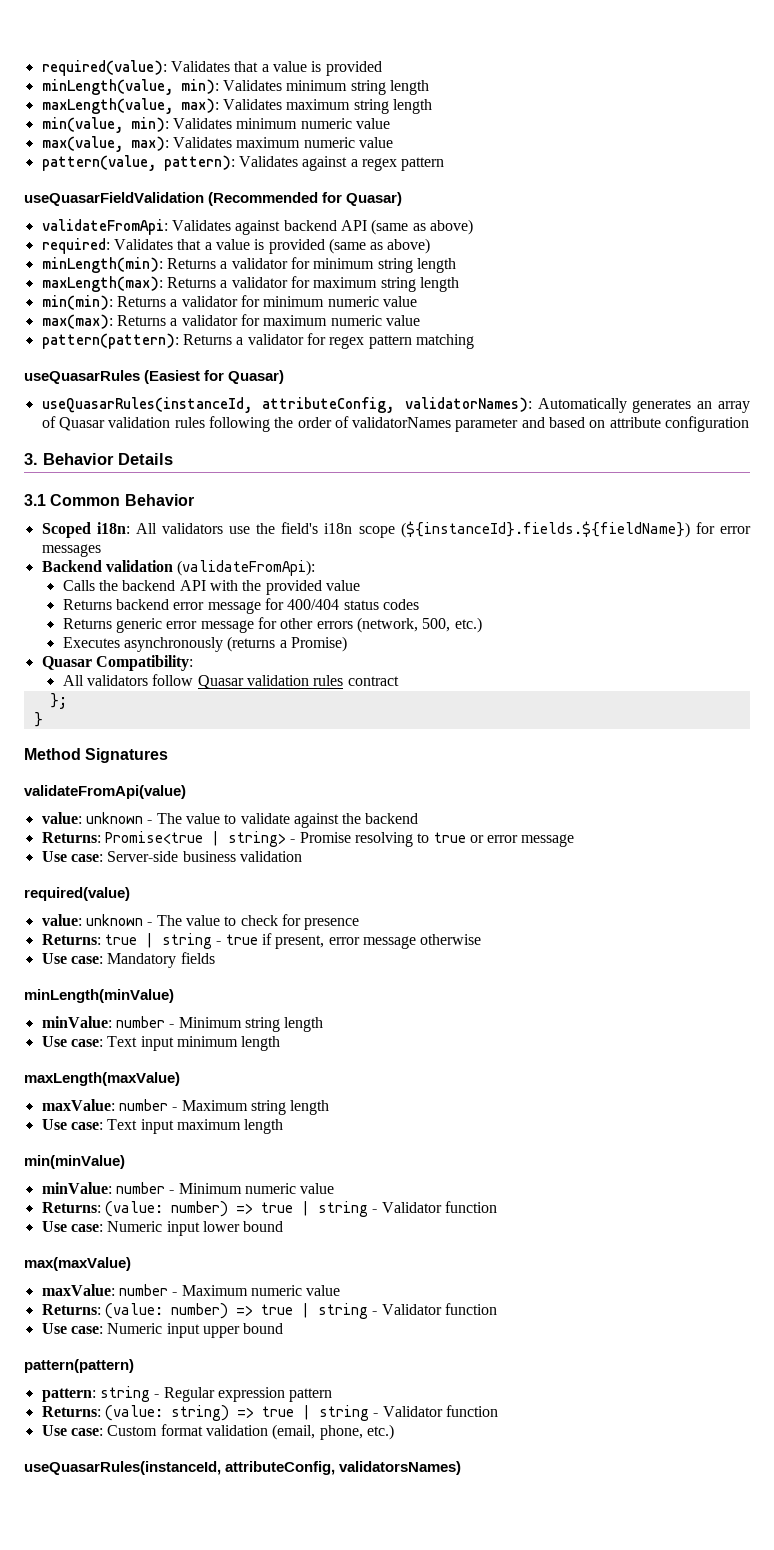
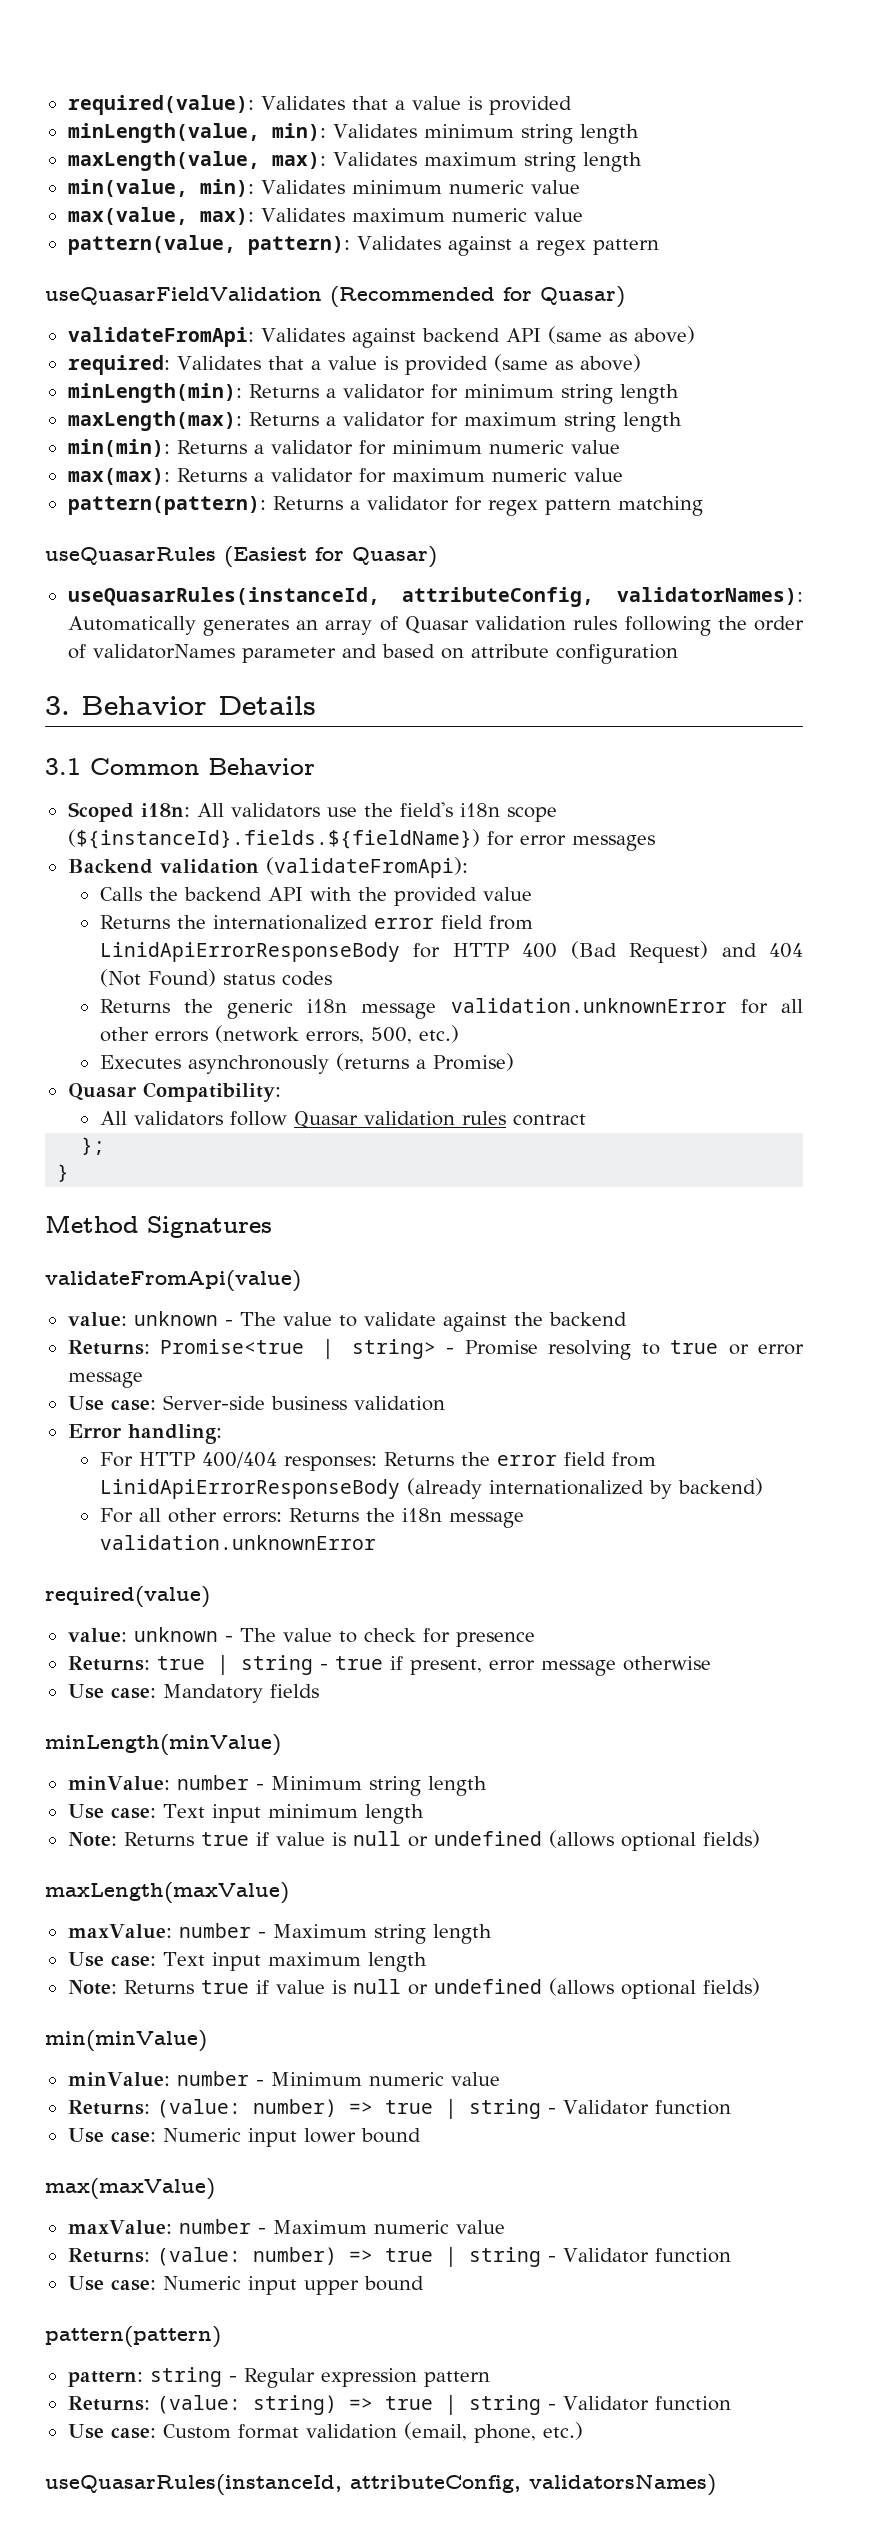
- Returns backend error message for 400/404 status codes
- Returns generic error message for other errors (network, 500, etc.)
+ Returns the internationalized error field from LinidApiErrorResponseBody for HTTP 400 (Bad Request) and 404 (Not Found) status codes
+ Returns the generic i18n message validation.unknownError for all other errors (network errors, 500, etc.)
+ Error handling:
+ For HTTP 400/404 responses: Returns the error field from LinidApiErrorResponseBody (already internationalized by backend)
+ For all other errors: Returns the i18n message validation.unknownError
  Use case: Text input minimum length
+ Note: Returns true if value is null or undefined (allows optional fields)
  Use case: Text input maximum length
+ Note: Returns true if value is null or undefined (allows optional fields)

